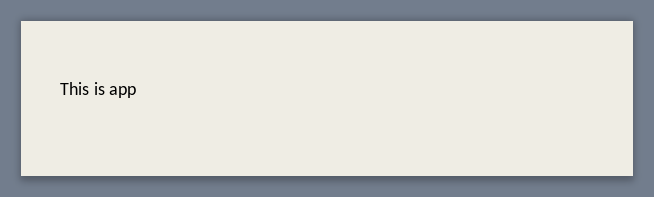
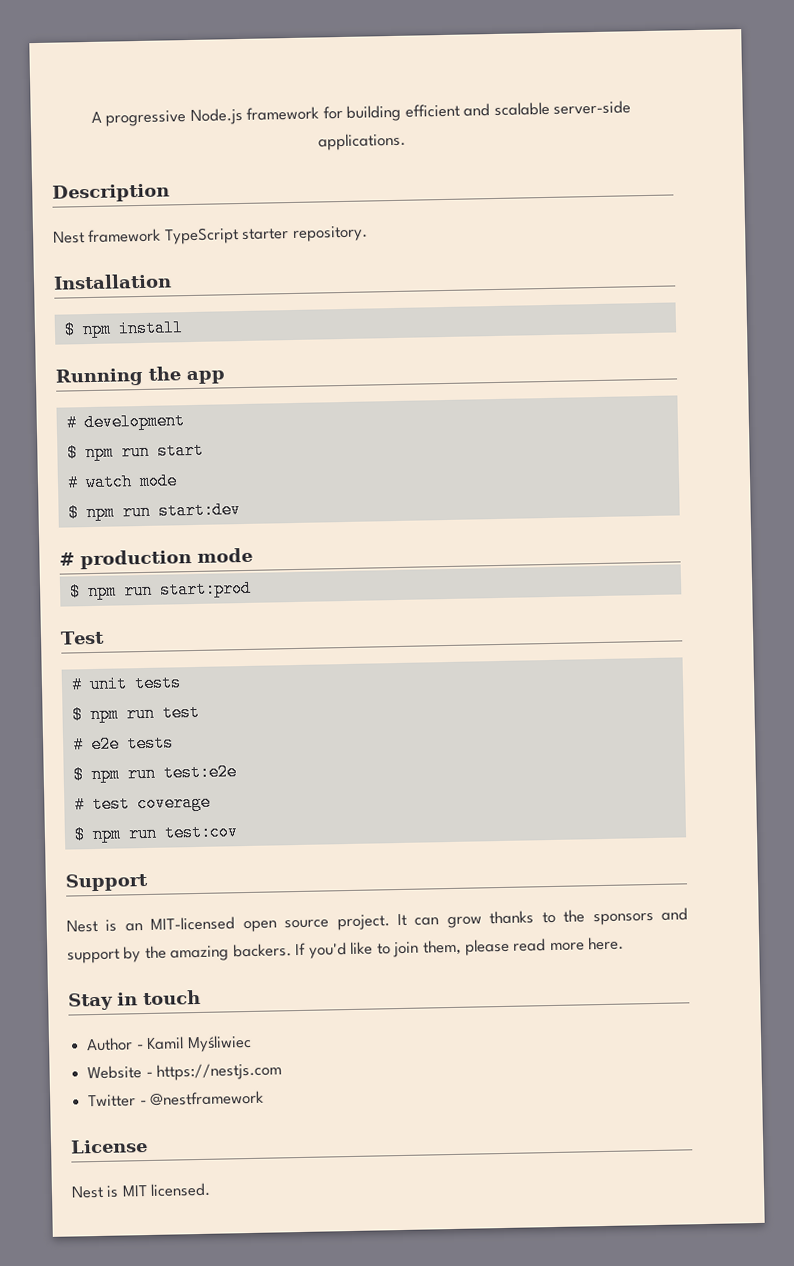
- This is app
+ A progressive Node.js framework for building efficient and scalable server-side applications.
+ Description
+ Nest framework TypeScript starter repository.
+ Installation
+ $ npm install
+ Running the app
+ # development
+ $ npm run start
+ # watch mode
+ $ npm run start:dev
+ # production mode
+ $ npm run start:prod
+ Test
+ # unit tests
+ $ npm run test
+ # e2e tests
+ $ npm run test:e2e
+ # test coverage
+ $ npm run test:cov
+ Support
+ Nest is an MIT-licensed open source project. It can grow thanks to the sponsors and support by the amazing backers. If you'd like to join them, please read more here.
+ Stay in touch
+ Author - Kamil Myśliwiec
+ Website - https://nestjs.com
+ Twitter - @nestframework
+ License
+ Nest is MIT licensed.

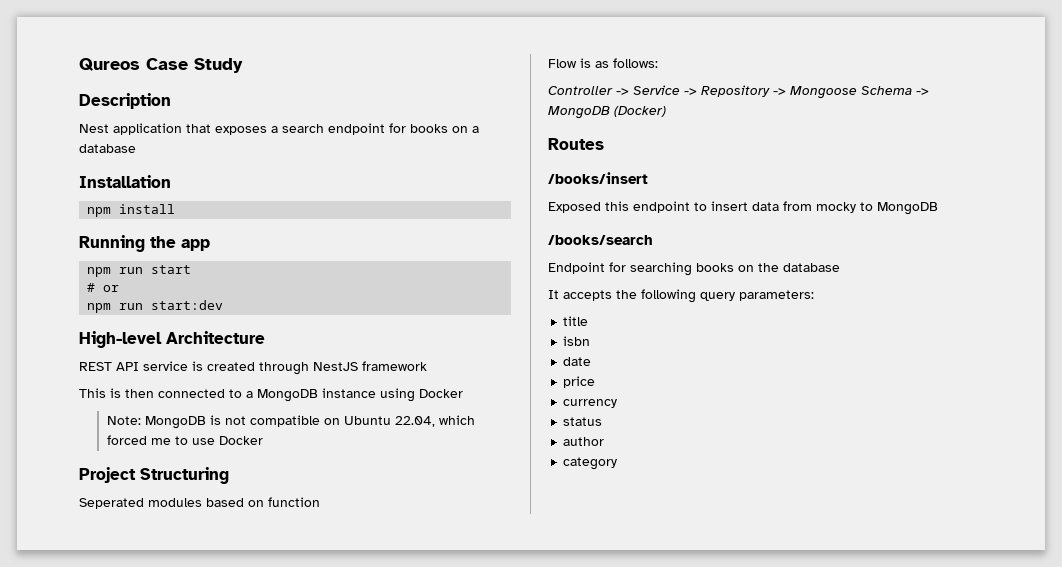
- A progressive Node.js framework for building efficient and scalable server-side applications.
+ Qureos Case Study
  Description
- Nest framework TypeScript starter repository.
+ Nest application that exposes a search endpoint for books on a database
- $ npm install
+ npm install
- # development
- $ npm run start
+ npm run start
- # watch mode
- $ npm run start:dev
+ # or
+ npm run start:dev
- # production mode
- $ npm run start:prod
- Test
- # unit tests
- $ npm run test
- # e2e tests
- $ npm run test:e2e
- # test coverage
- $ npm run test:cov
- Support
- Nest is an MIT-licensed open source project. It can grow thanks to the sponsors and support by the amazing backers. If you'd like to join them, please read more here.
- Stay in touch
- Author - Kamil Myśliwiec
- Website - https://nestjs.com
- Twitter - @nestframework
- License
- Nest is MIT licensed.
+ High-level Architecture
+ REST API service is created through NestJS framework
+ This is then connected to a MongoDB instance using Docker
+ Note: MongoDB is not compatible on Ubuntu 22.04, which forced me to use Docker
+ Project Structuring
+ Seperated modules based on function
+ Flow is as follows:
+ Controller -> Service -> Repository -> Mongoose Schema -> MongoDB (Docker)
+ Routes
+ /books/insert
+ Exposed this endpoint to insert data from mocky to MongoDB
+ /books/search
+ Endpoint for searching books on the database
+ It accepts the following query parameters:
+ title
+ isbn
+ date
+ price
+ currency
+ status
+ author
+ category

